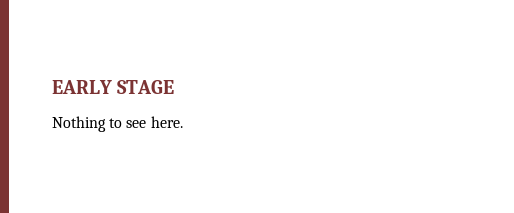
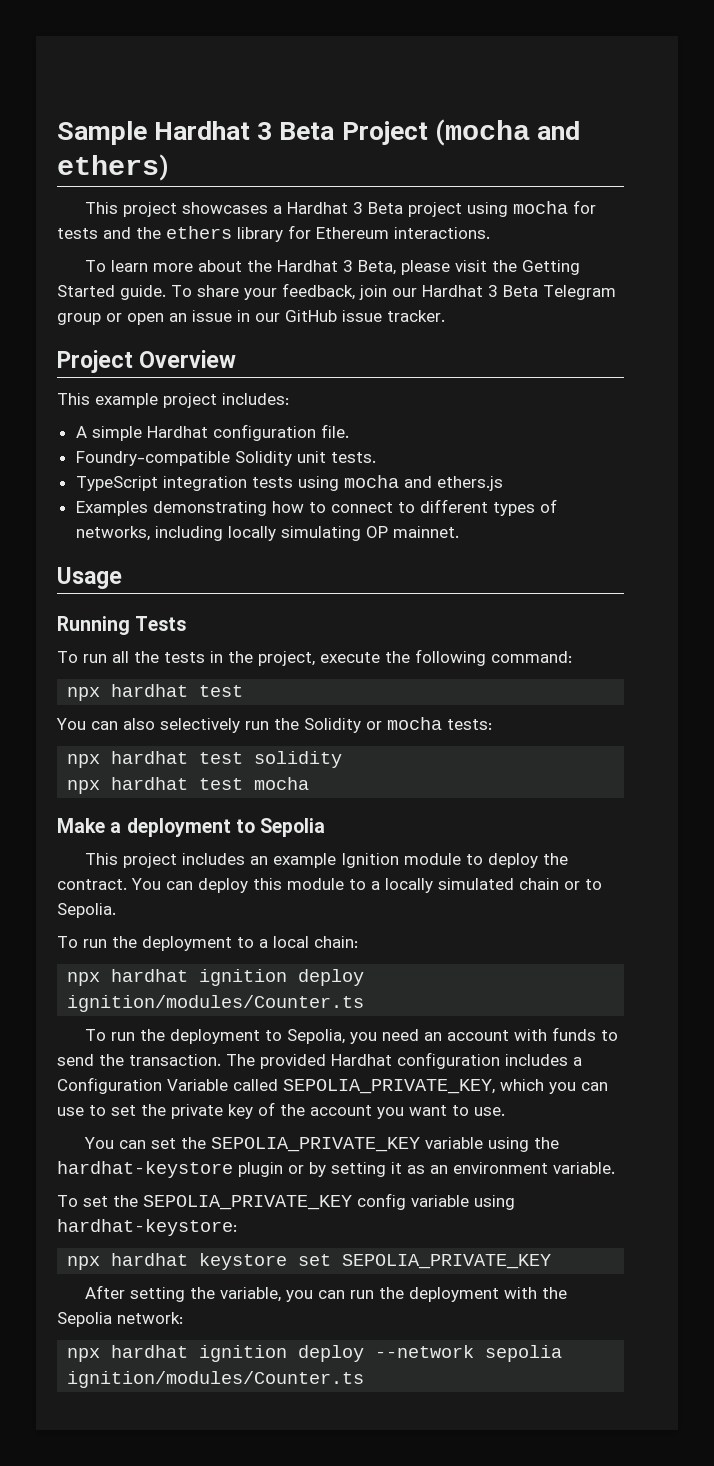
- EARLY STAGE
- Nothing to see here.
+ Sample Hardhat 3 Beta Project (mocha and ethers)
+ This project showcases a Hardhat 3 Beta project using mocha for tests and the ethers library for Ethereum interactions.
+ To learn more about the Hardhat 3 Beta, please visit the Getting Started guide. To share your feedback, join our Hardhat 3 Beta Telegram group or open an issue in our GitHub issue tracker.
+ Project Overview
+ This example project includes:
+ A simple Hardhat configuration file.
+ Foundry-compatible Solidity unit tests.
+ TypeScript integration tests using mocha and ethers.js
+ Examples demonstrating how to connect to different types of networks, including locally simulating OP mainnet.
+ Usage
+ Running Tests
+ To run all the tests in the project, execute the following command:
+ npx hardhat test
+ You can also selectively run the Solidity or mocha tests:
+ npx hardhat test solidity
+ npx hardhat test mocha
+ Make a deployment to Sepolia
+ This project includes an example Ignition module to deploy the contract. You can deploy this module to a locally simulated chain or to Sepolia.
+ To run the deployment to a local chain:
+ npx hardhat ignition deploy ignition/modules/Counter.ts
+ To run the deployment to Sepolia, you need an account with funds to send the transaction. The provided Hardhat configuration includes a Configuration Variable called SEPOLIA_PRIVATE_KEY, which you can use to set the private key of the account you want to use.
+ You can set the SEPOLIA_PRIVATE_KEY variable using the hardhat-keystore plugin or by setting it as an environment variable.
+ To set the SEPOLIA_PRIVATE_KEY config variable using hardhat-keystore:
+ npx hardhat keystore set SEPOLIA_PRIVATE_KEY
+ After setting the variable, you can run the deployment with the Sepolia network:
+ npx hardhat ignition deploy --network sepolia ignition/modules/Counter.ts

